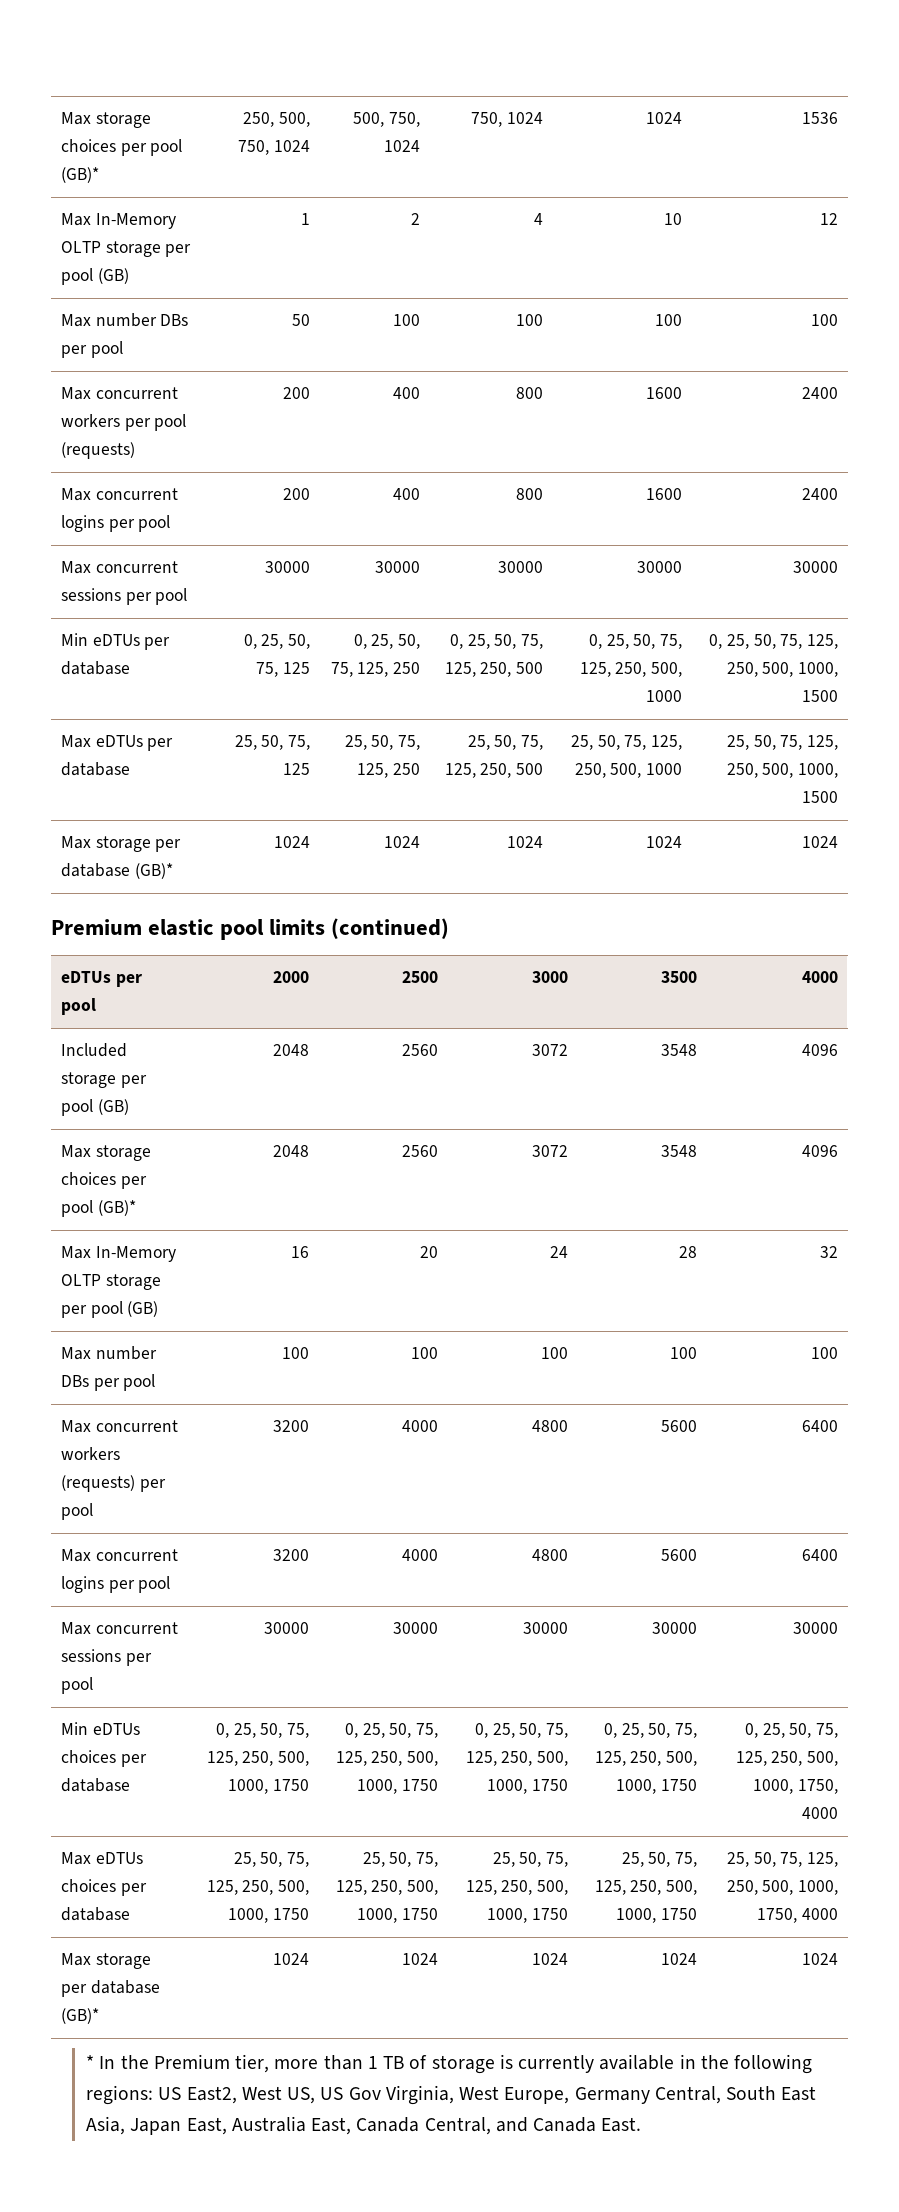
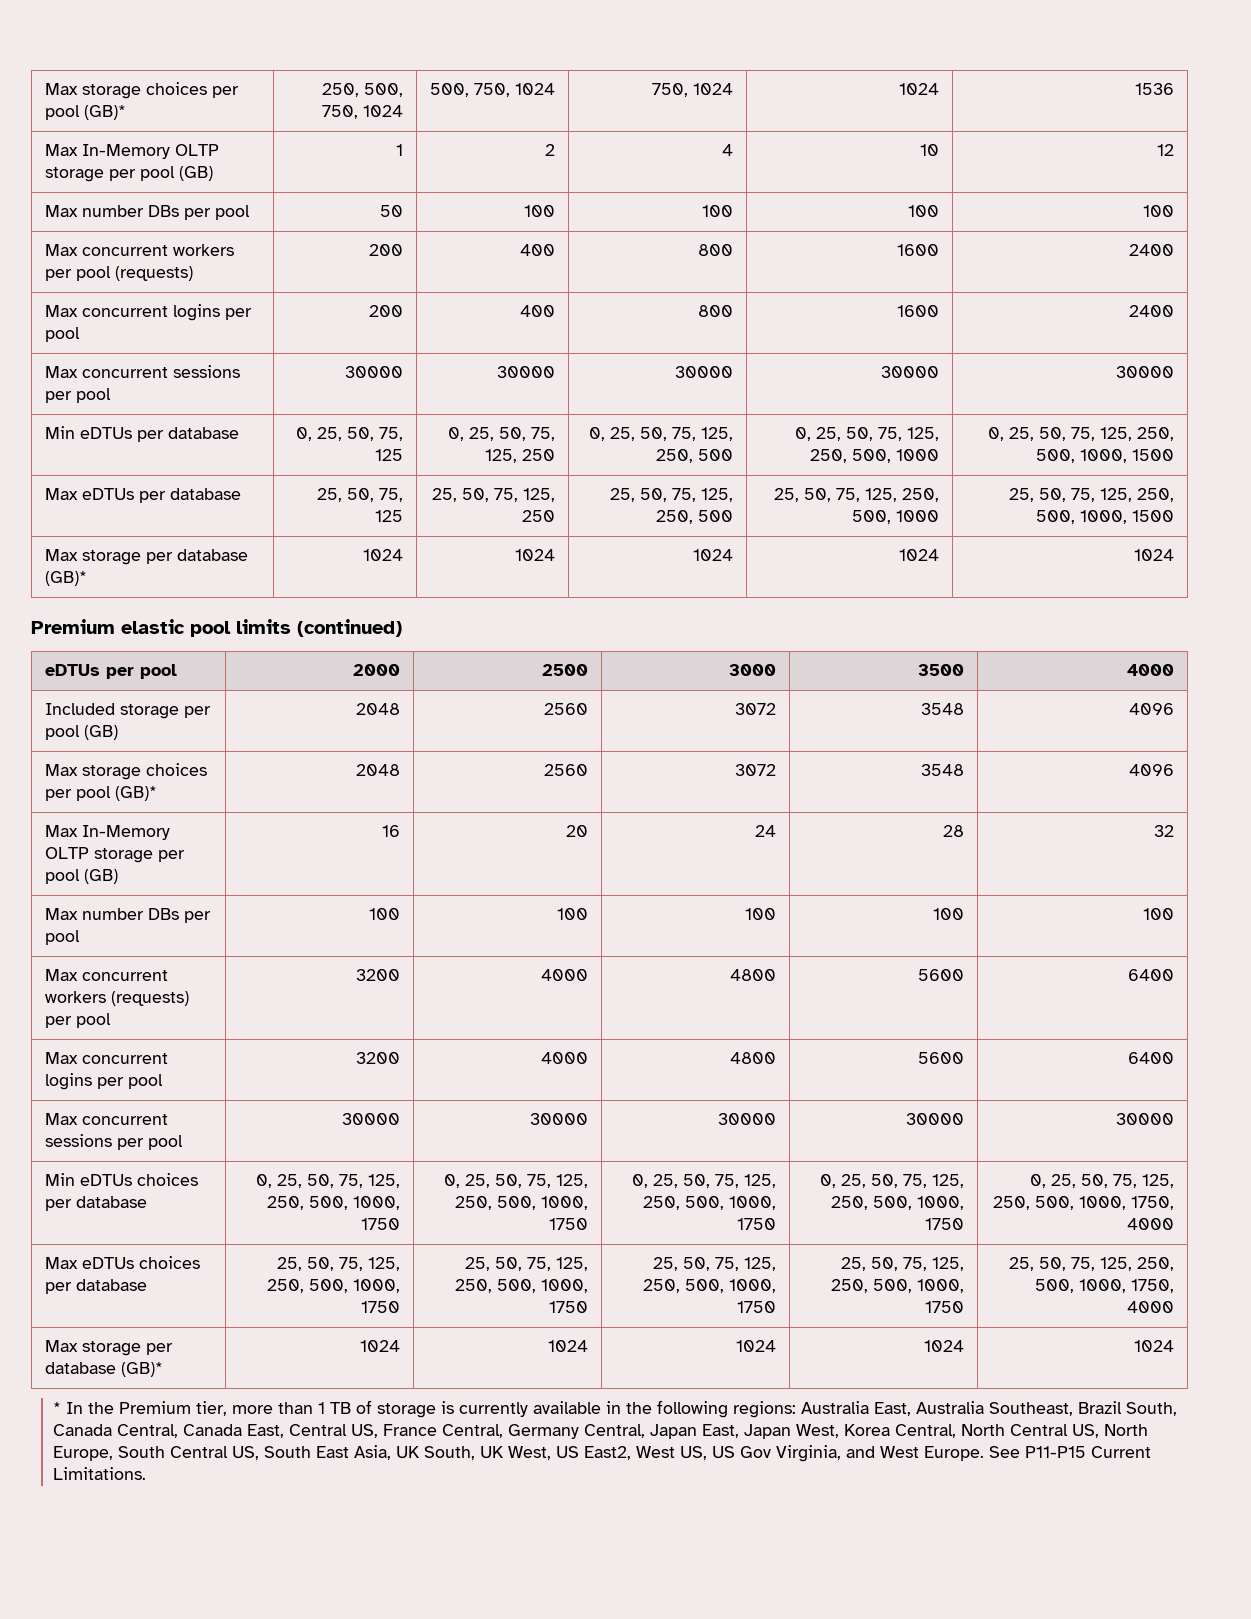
- * In the Premium tier, more than 1 TB of storage is currently available in the following regions: US East2, West US, US Gov Virginia, West Europe, Germany Central, South East Asia, Japan East, Australia East, Canada Central, and Canada East.
+ * In the Premium tier, more than 1 TB of storage is currently available in the following regions: Australia East, Australia Southeast, Brazil South, Canada Central, Canada East, Central US, France Central, Germany Central, Japan East, Japan West, Korea Central, North Central US, North Europe, South Central US, South East Asia, UK South, UK West, US East2, West US, US Gov Virginia, and West Europe. See P11-P15 Current Limitations.

